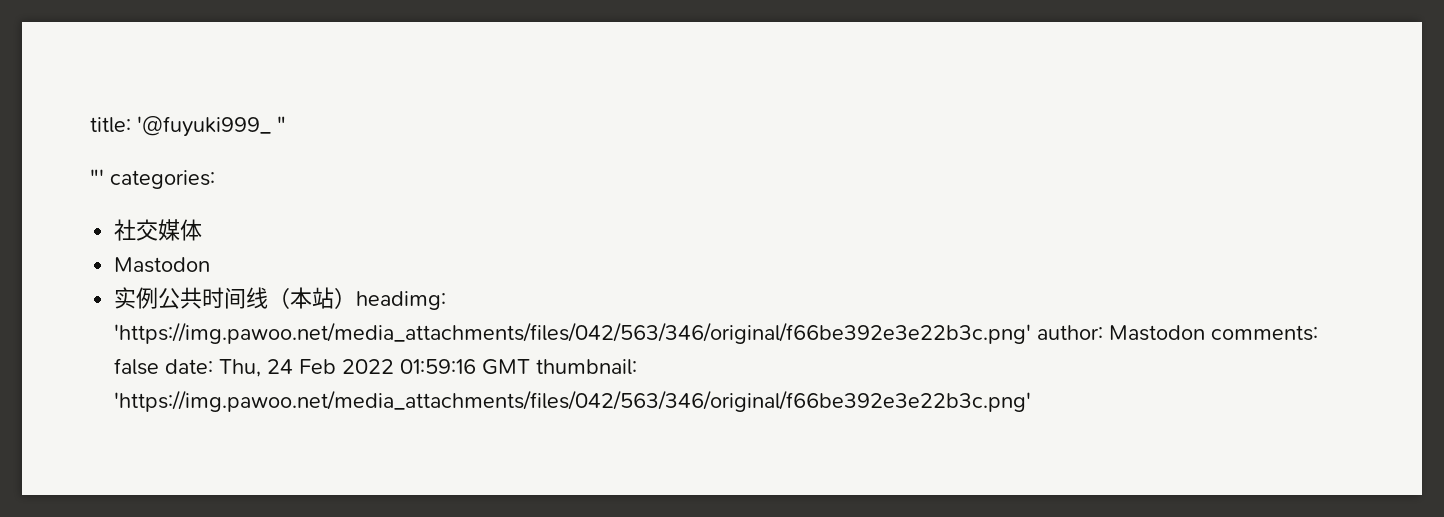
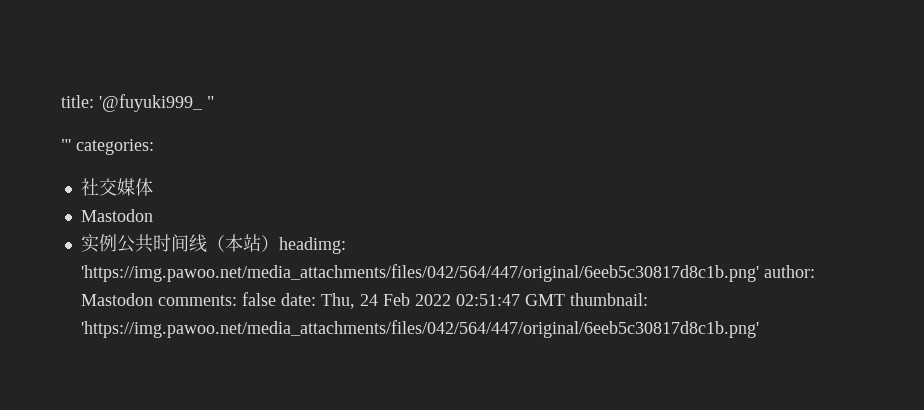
- 实例公共时间线（本站）headimg: 'https://img.pawoo.net/media_attachments/files/042/563/346/original/f66be392e3e22b3c.png' author: Mastodon comments: false date: Thu, 24 Feb 2022 01:59:16 GMT thumbnail: 'https://img.pawoo.net/media_attachments/files/042/563/346/original/f66be392e3e22b3c.png'
+ 实例公共时间线（本站）headimg: 'https://img.pawoo.net/media_attachments/files/042/564/447/original/6eeb5c30817d8c1b.png' author: Mastodon comments: false date: Thu, 24 Feb 2022 02:51:47 GMT thumbnail: 'https://img.pawoo.net/media_attachments/files/042/564/447/original/6eeb5c30817d8c1b.png'

